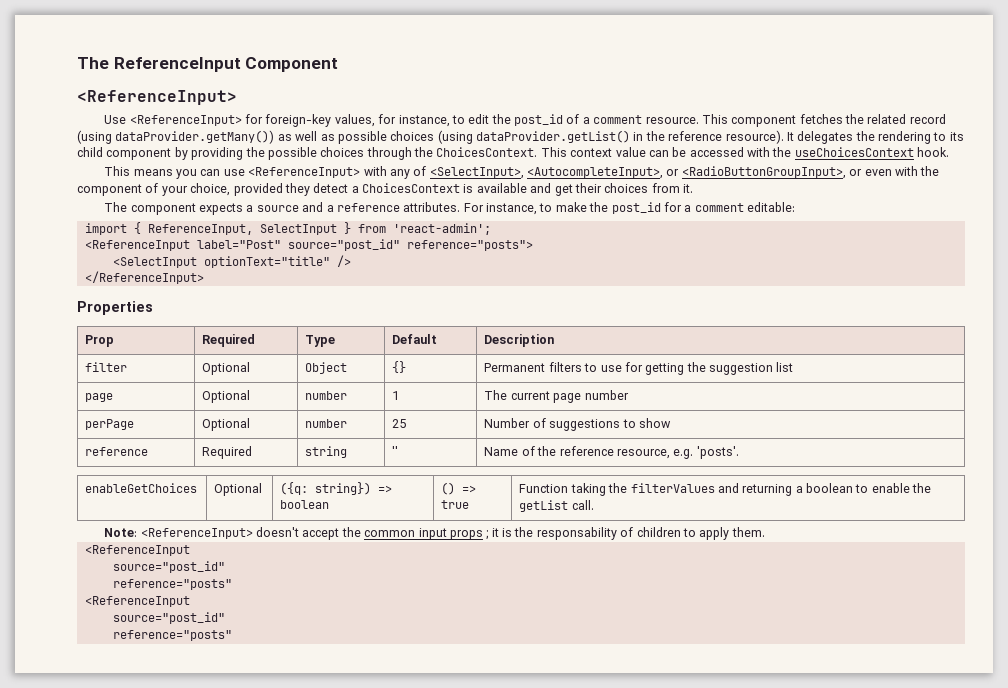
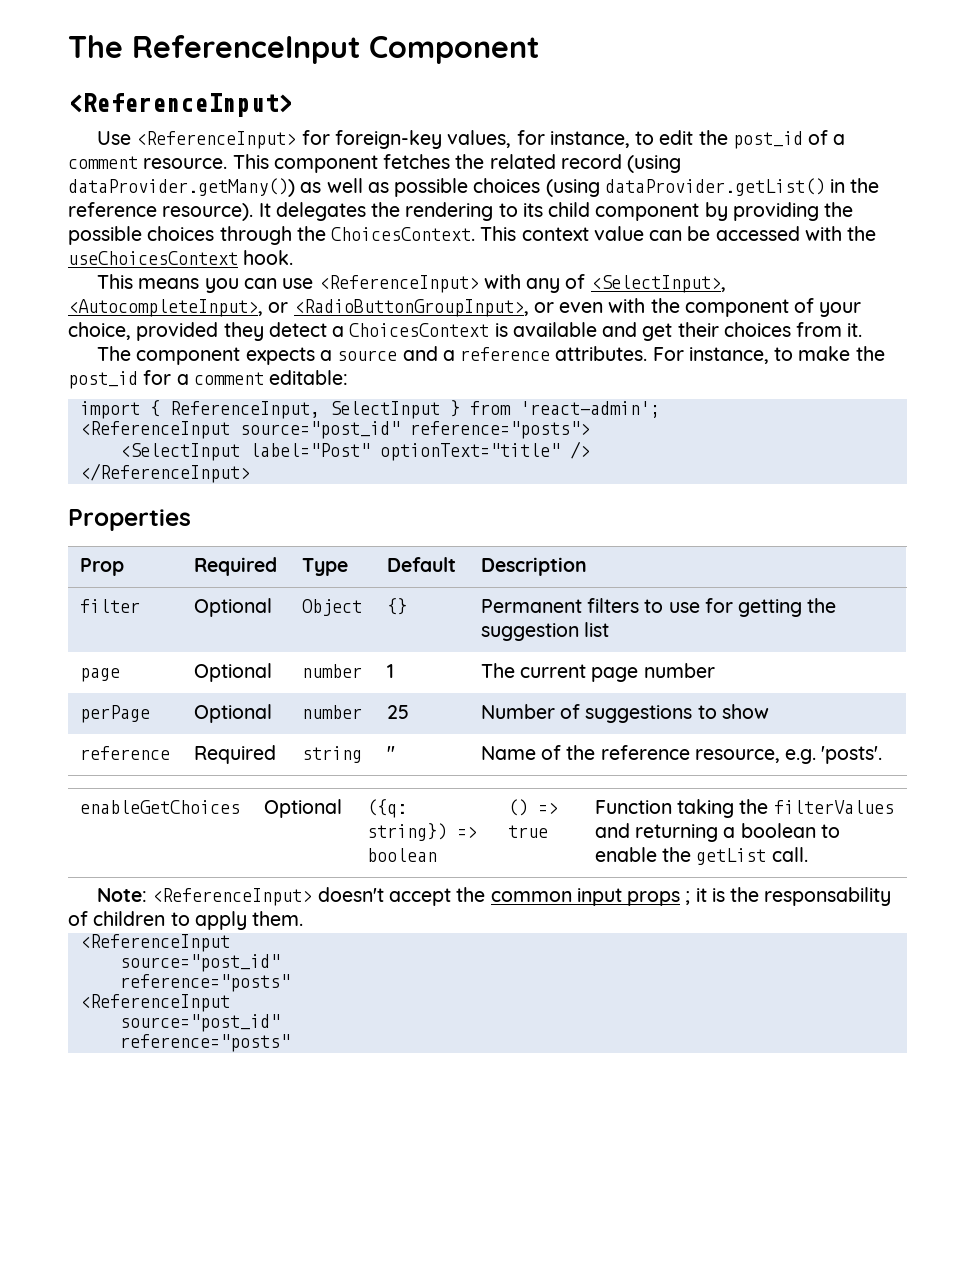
- <ReferenceInput label="Post" source="post_id" reference="posts">
+ <ReferenceInput source="post_id" reference="posts">
- <SelectInput optionText="title" />
+ <SelectInput label="Post" optionText="title" />

